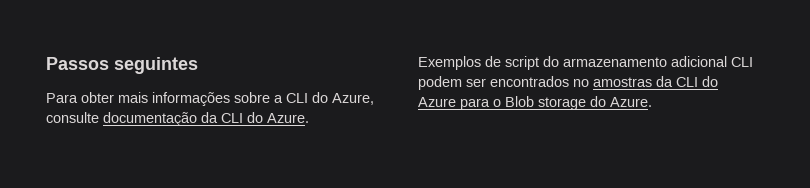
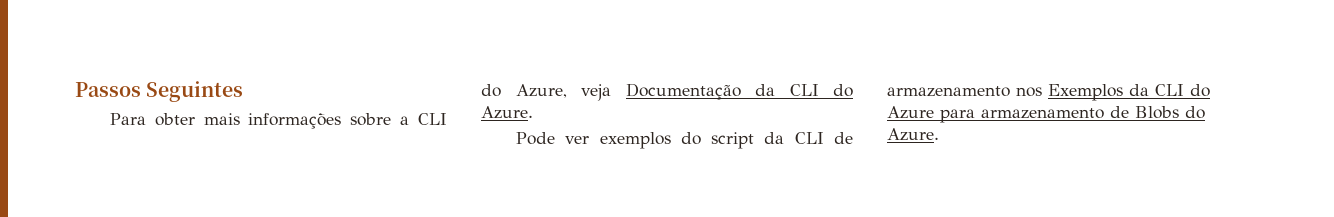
- Passos seguintes
+ Passos Seguintes
- Para obter mais informações sobre a CLI do Azure, consulte documentação da CLI do Azure.
+ Para obter mais informações sobre a CLI do Azure, veja Documentação da CLI do Azure.
- Exemplos de script do armazenamento adicional CLI podem ser encontrados no amostras da CLI do Azure para o Blob storage do Azure.
+ Pode ver exemplos do script da CLI de armazenamento nos Exemplos da CLI do Azure para armazenamento de Blobs do Azure.

